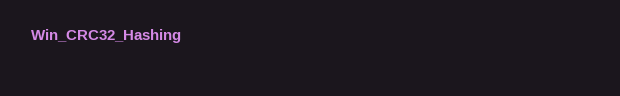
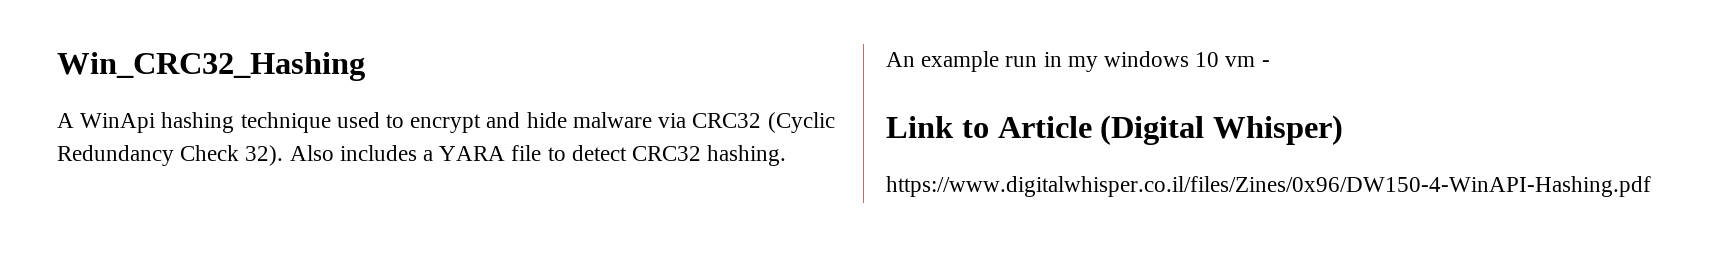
+ A WinApi hashing technique used to encrypt and hide malware via CRC32 (Cyclic Redundancy Check 32). Also includes a YARA file to detect CRC32 hashing.
+ An example run in my windows 10 vm -
+ Link to Article (Digital Whisper)
+ https://www.digitalwhisper.co.il/files/Zines/0x96/DW150-4-WinAPI-Hashing.pdf

